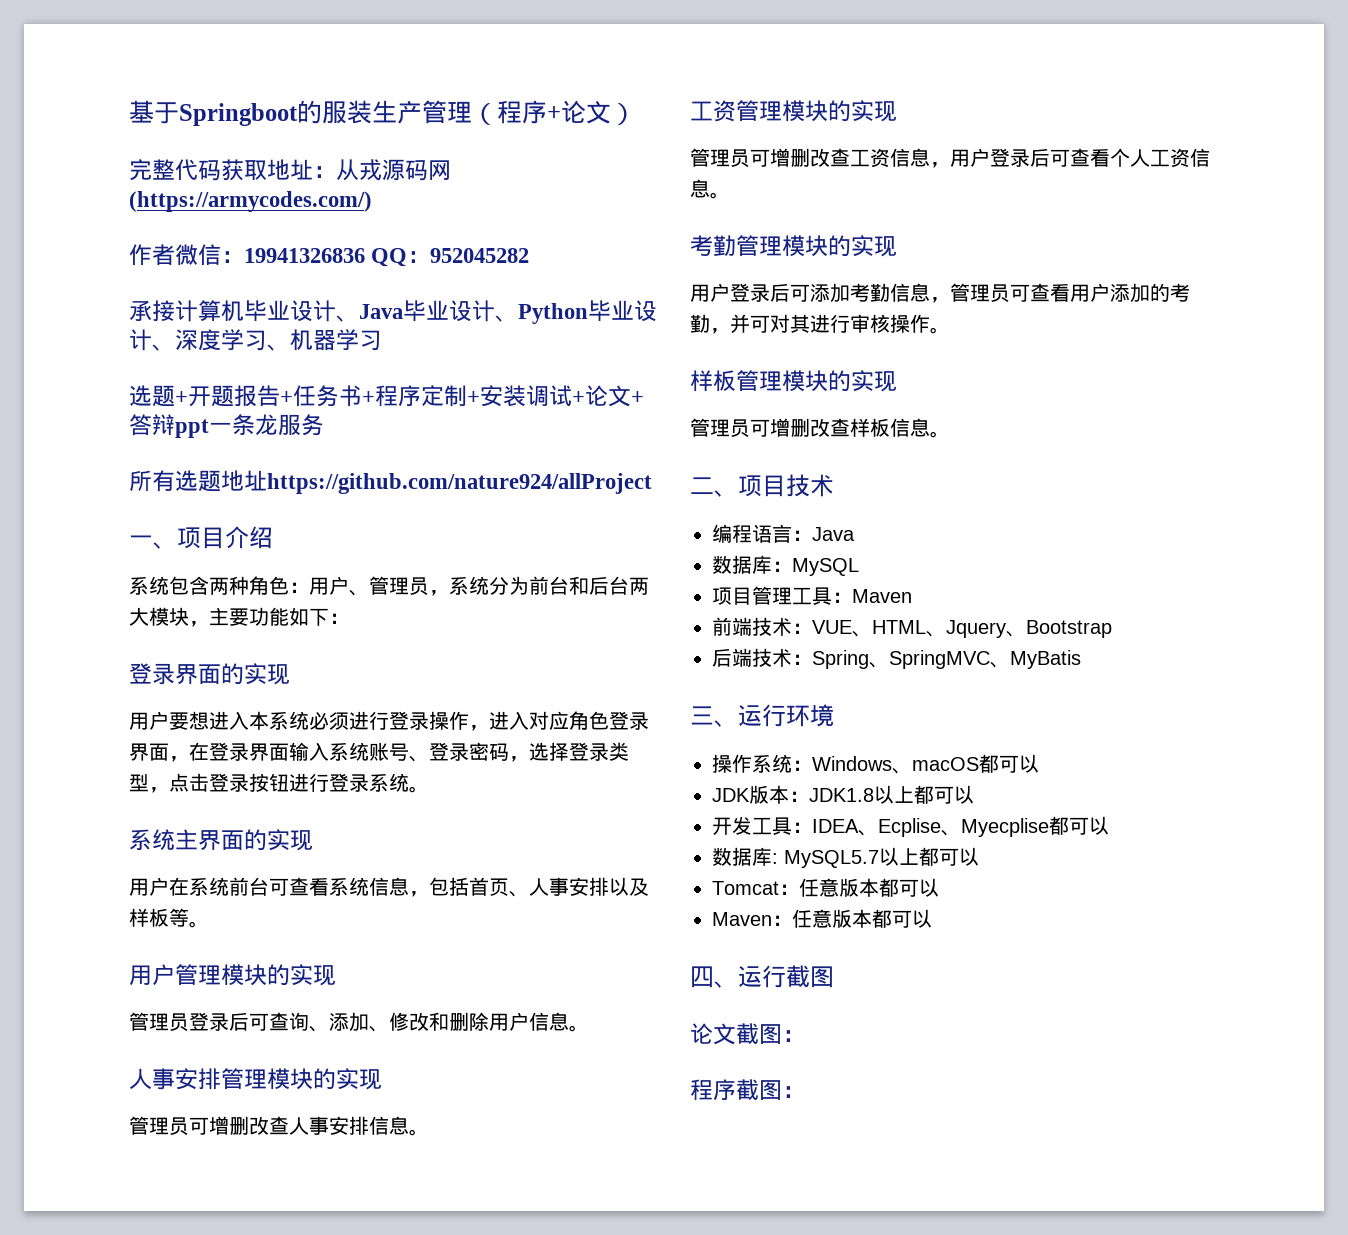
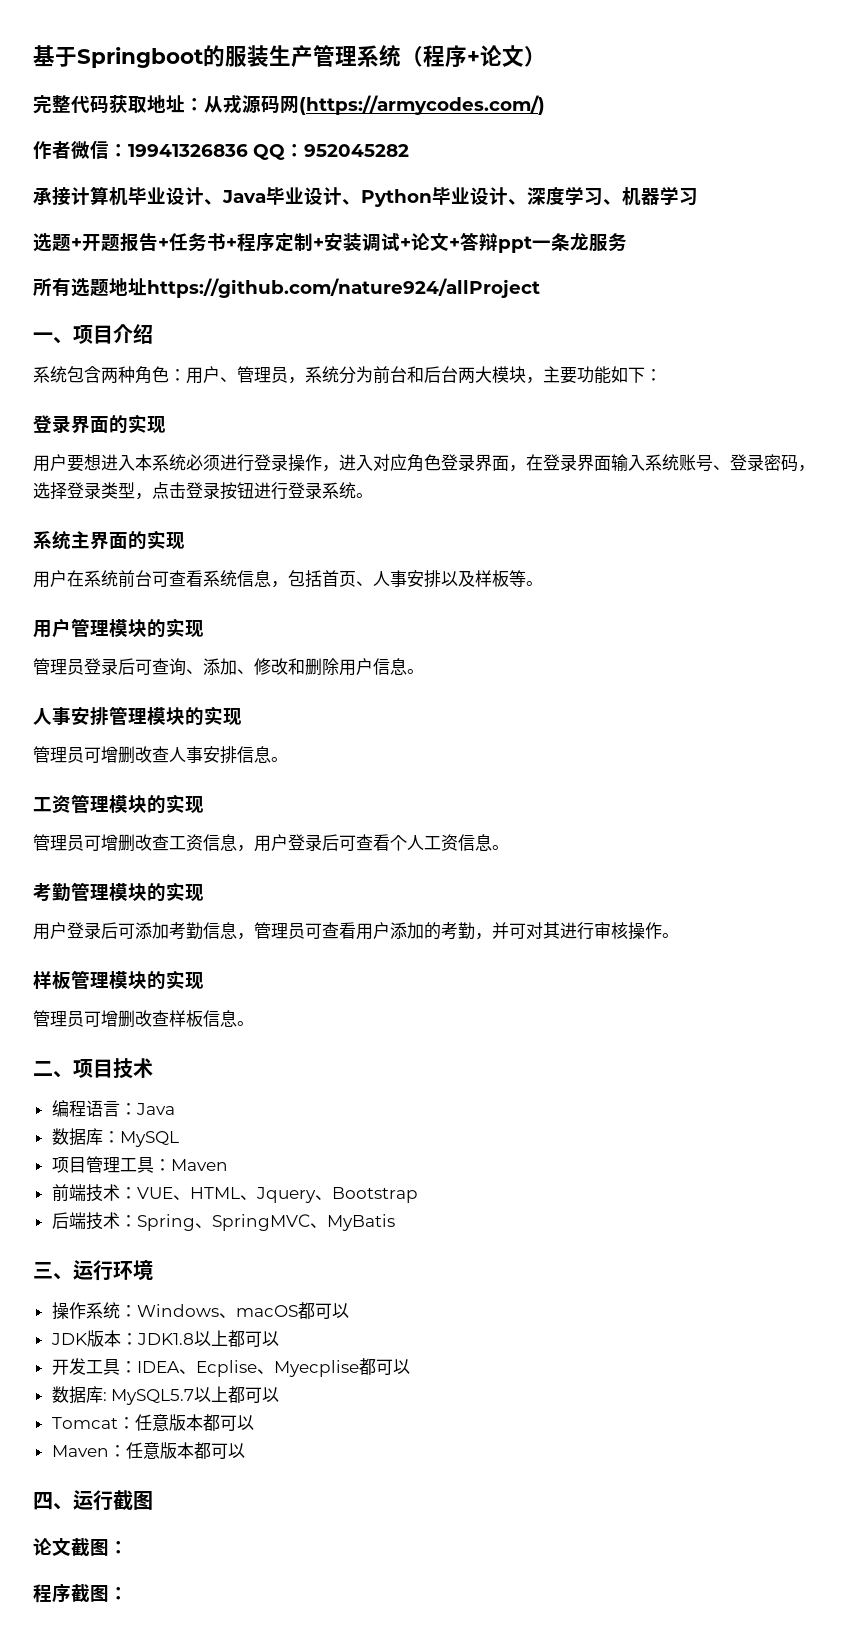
- 基于Springboot的服装生产管理（程序+论文）
+ 基于Springboot的服装生产管理系统（程序+论文）

